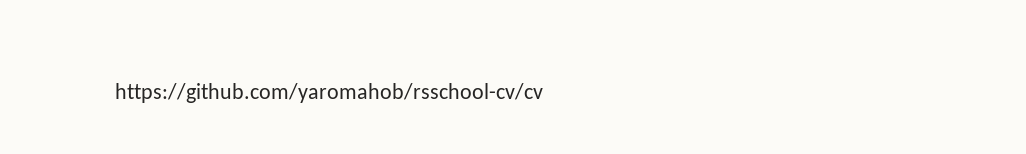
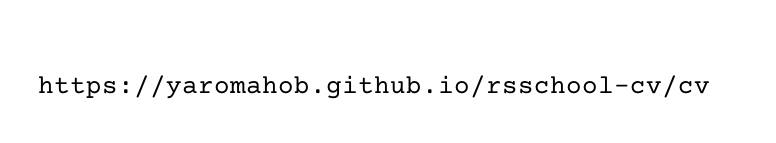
- https://github.com/yaromahob/rsschool-cv/cv
+ https://yaromahob.github.io/rsschool-cv/cv

